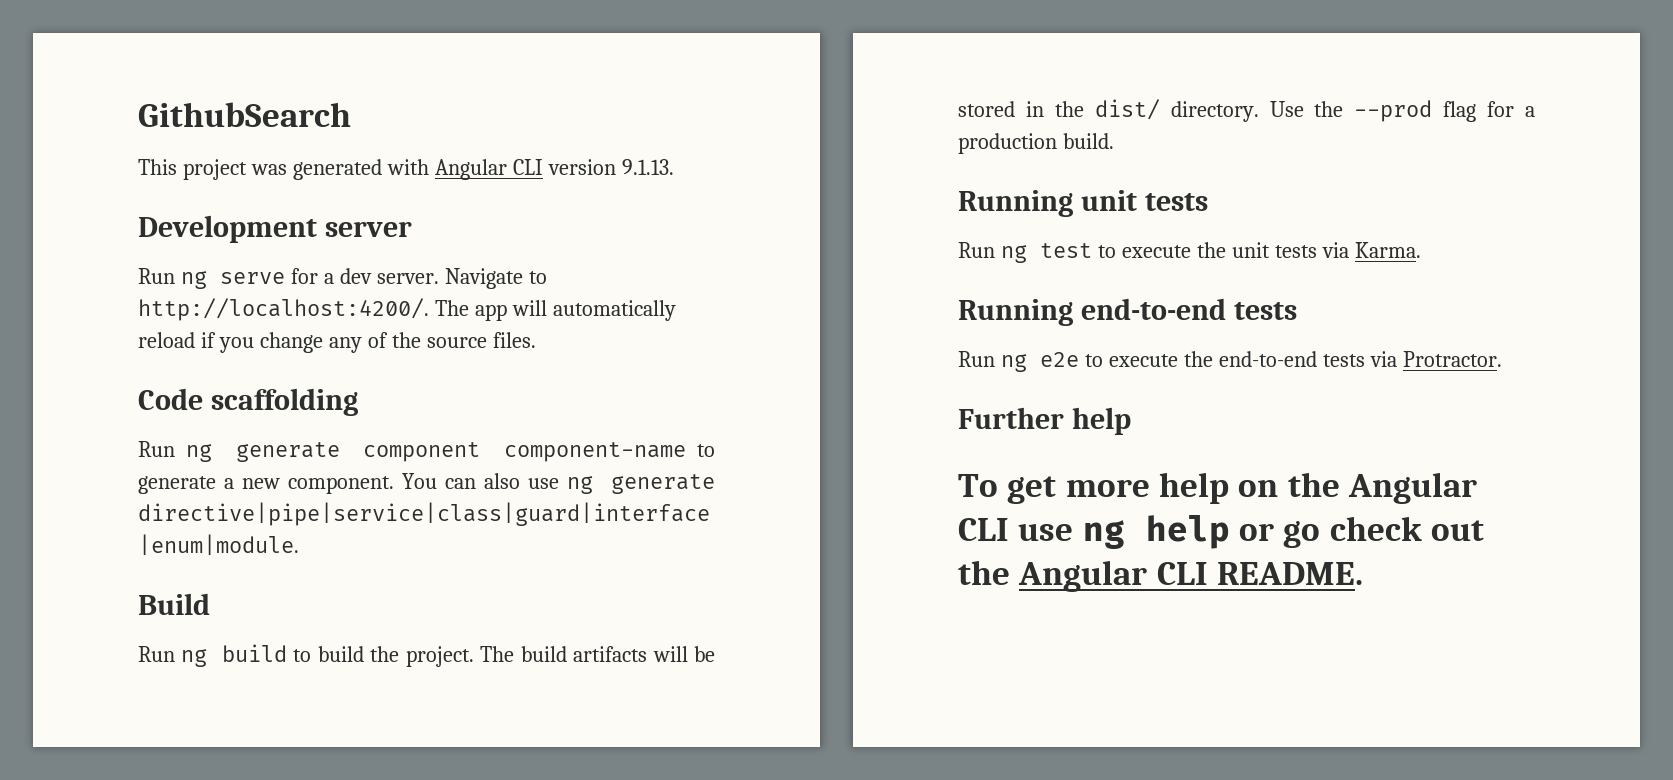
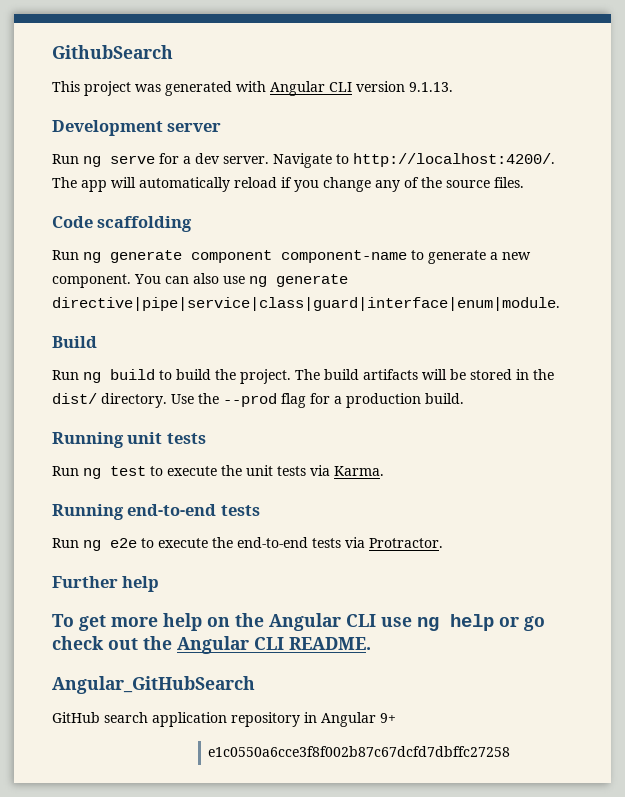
+ Angular_GitHubSearch
+ GitHub search application repository in Angular 9+
+ e1c0550a6cce3f8f002b87c67dcfd7dbffc27258

